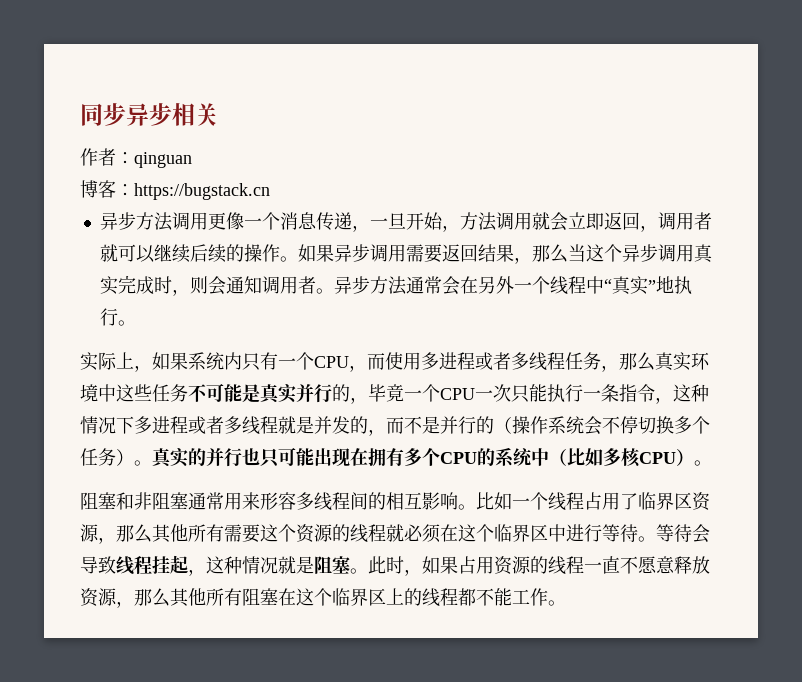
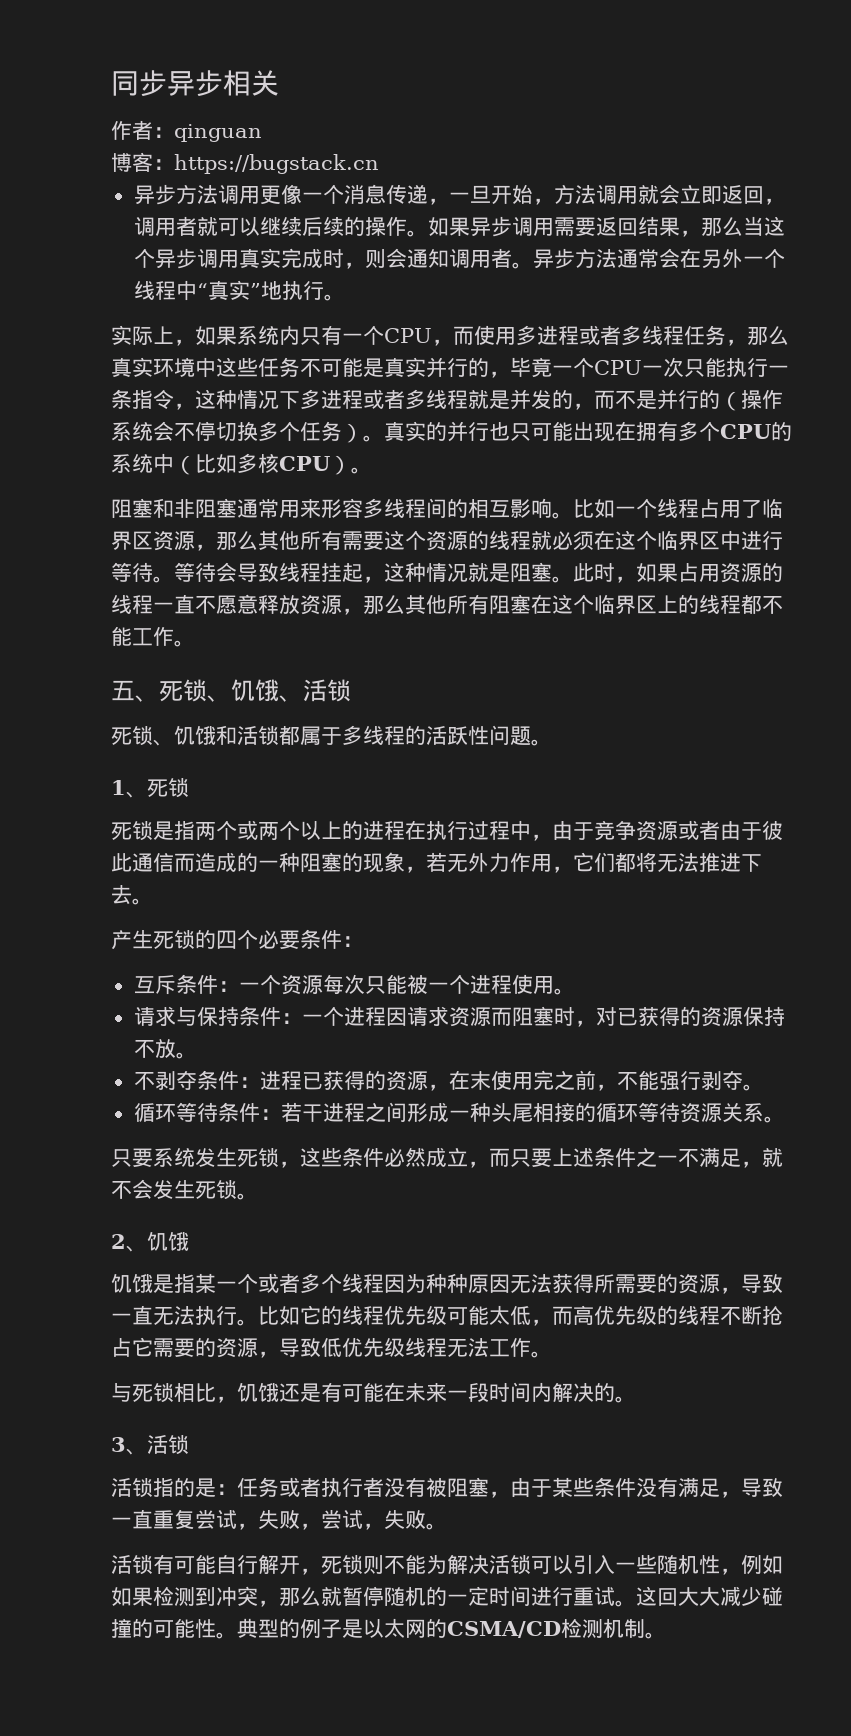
+ 五、死锁、饥饿、活锁
+ 死锁、饥饿和活锁都属于多线程的活跃性问题。
+ 1、死锁
+ 死锁是指两个或两个以上的进程在执行过程中，由于竞争资源或者由于彼此通信而造成的一种阻塞的现象，若无外力作用，它们都将无法推进下去。
+ 产生死锁的四个必要条件：
+ 互斥条件：一个资源每次只能被一个进程使用。
+ 请求与保持条件：一个进程因请求资源而阻塞时，对已获得的资源保持不放。
+ 不剥夺条件：进程已获得的资源，在末使用完之前，不能强行剥夺。
+ 循环等待条件：若干进程之间形成一种头尾相接的循环等待资源关系。
+ 只要系统发生死锁，这些条件必然成立，而只要上述条件之一不满足，就不会发生死锁。
+ 2、饥饿
+ 饥饿是指某一个或者多个线程因为种种原因无法获得所需要的资源，导致一直无法执行。比如它的线程优先级可能太低，而高优先级的线程不断抢占它需要的资源，导致低优先级线程无法工作。
+ 与死锁相比，饥饿还是有可能在未来一段时间内解决的。
+ 3、活锁
+ 活锁指的是：任务或者执行者没有被阻塞，由于某些条件没有满足，导致一直重复尝试，失败，尝试，失败。
+ 活锁有可能自行解开，死锁则不能为解决活锁可以引入一些随机性，例如如果检测到冲突，那么就暂停随机的一定时间进行重试。这回大大减少碰撞的可能性。典型的例子是以太网的CSMA/CD检测机制。

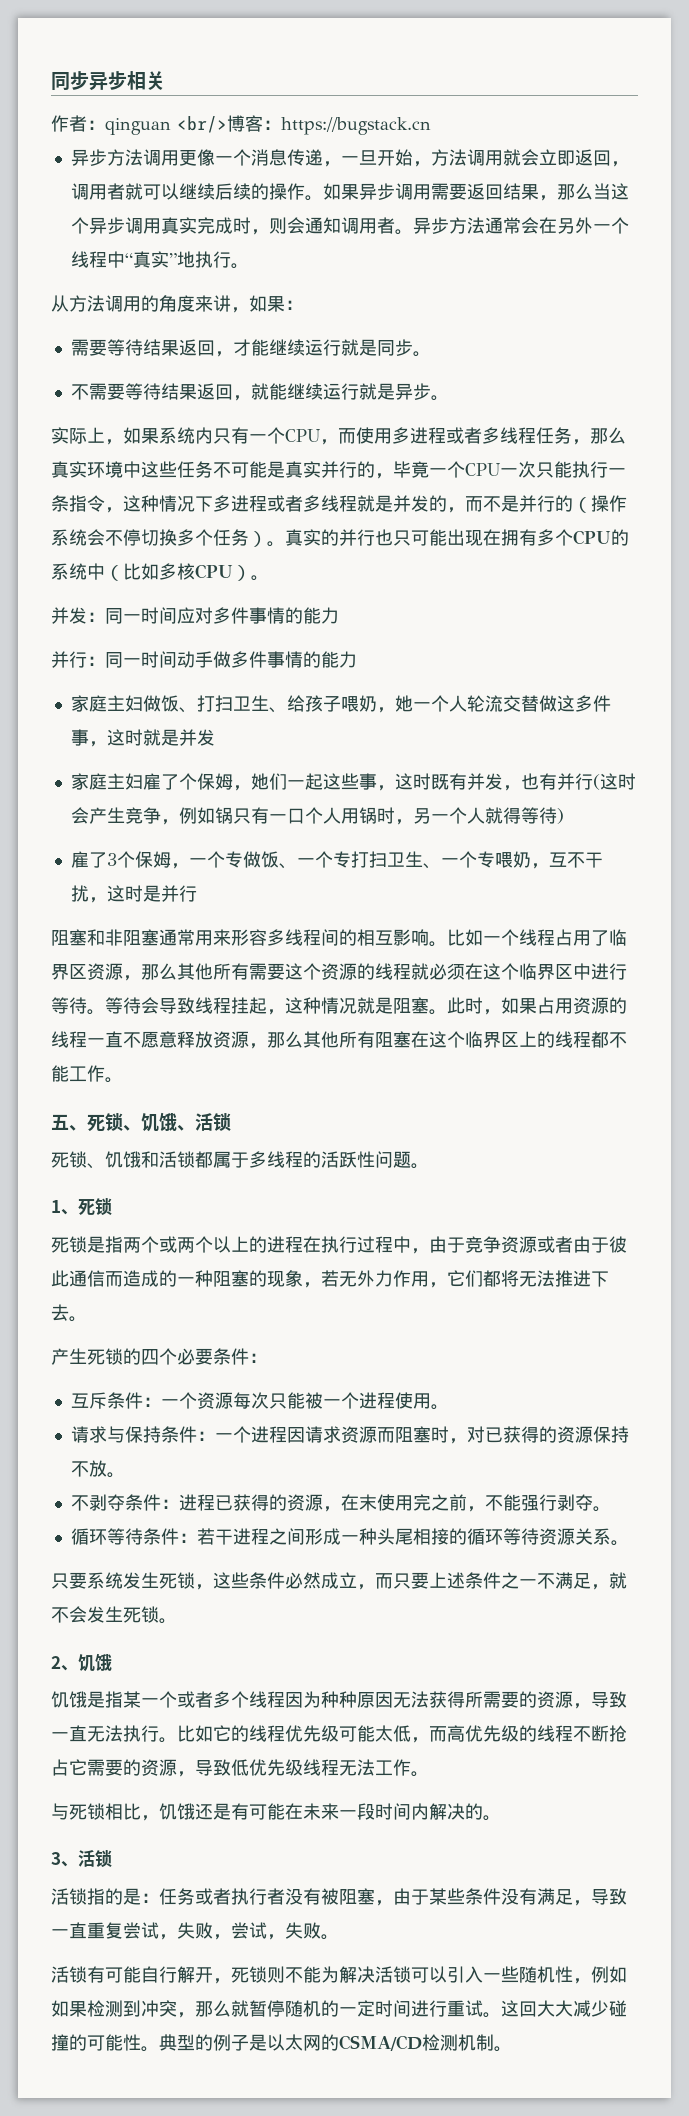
- 作者：qinguan
- 博客：https://bugstack.cn
+ 作者：qinguan <br/>博客：https://bugstack.cn
+ 从方法调用的角度来讲，如果：
+ 需要等待结果返回，才能继续运行就是同步。
+ 不需要等待结果返回，就能继续运行就是异步。
+ 并发：同一时间应对多件事情的能力
+ 并行：同一时间动手做多件事情的能力
+ 家庭主妇做饭、打扫卫生、给孩子喂奶，她一个人轮流交替做这多件事，这时就是并发
+ 家庭主妇雇了个保姆，她们一起这些事，这时既有并发，也有并行(这时会产生竞争，例如锅只有一口个人用锅时，另一个人就得等待)
+ 雇了3个保姆，一个专做饭、一个专打扫卫生、一个专喂奶，互不干扰，这时是并行

